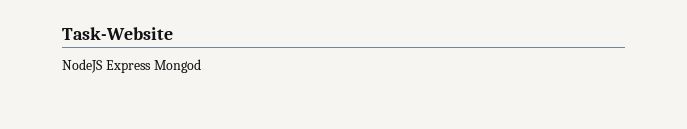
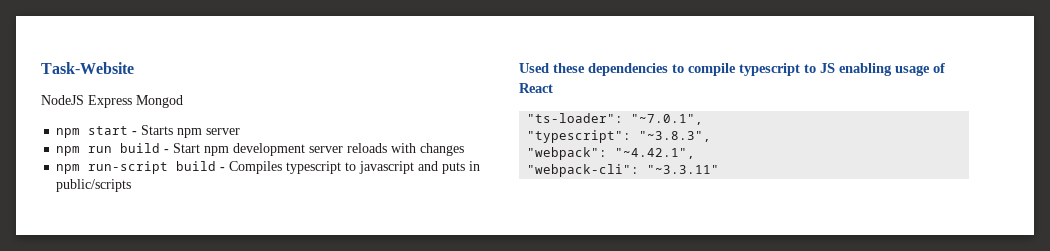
+ npm start - Starts npm server
+ npm run build - Start npm development server reloads with changes
+ npm run-script build - Compiles typescript to javascript and puts in public/scripts
+ Used these dependencies to compile typescript to JS enabling usage of React
+ "ts-loader": "~7.0.1",
+ "typescript": "~3.8.3",
+ "webpack": "~4.42.1",
+ "webpack-cli": "~3.3.11"

